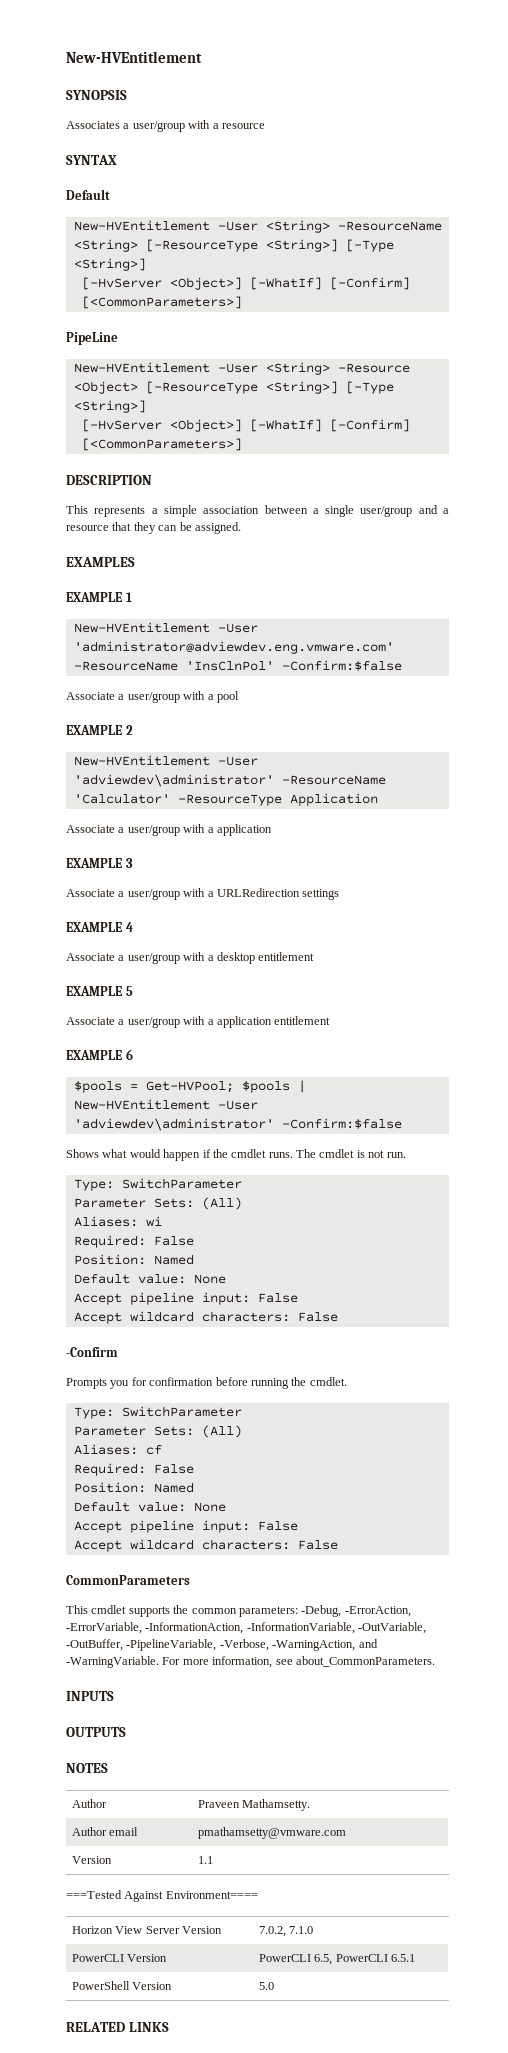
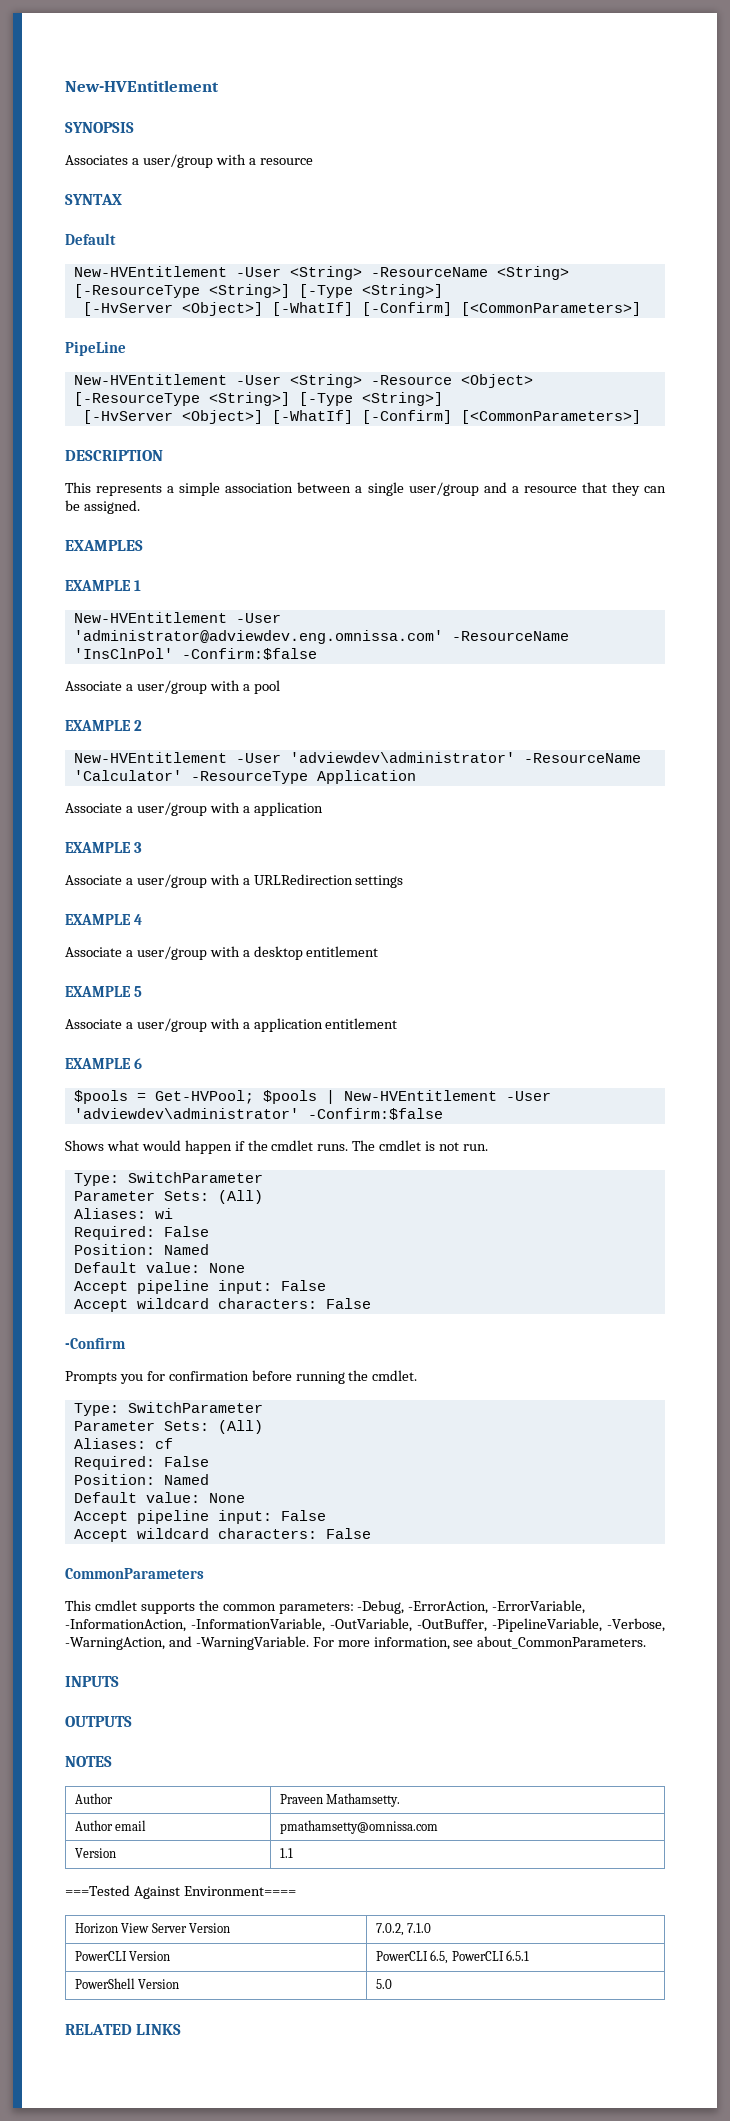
- New-HVEntitlement -User 'administrator@adviewdev.eng.vmware.com' -ResourceName 'InsClnPol' -Confirm:$false
+ New-HVEntitlement -User 'administrator@adviewdev.eng.omnissa.com' -ResourceName 'InsClnPol' -Confirm:$false
- Author email | pmathamsetty@vmware.com
+ Author email | pmathamsetty@omnissa.com

